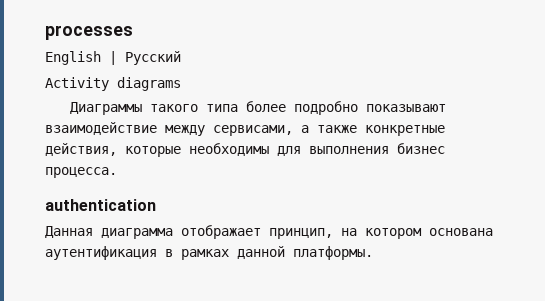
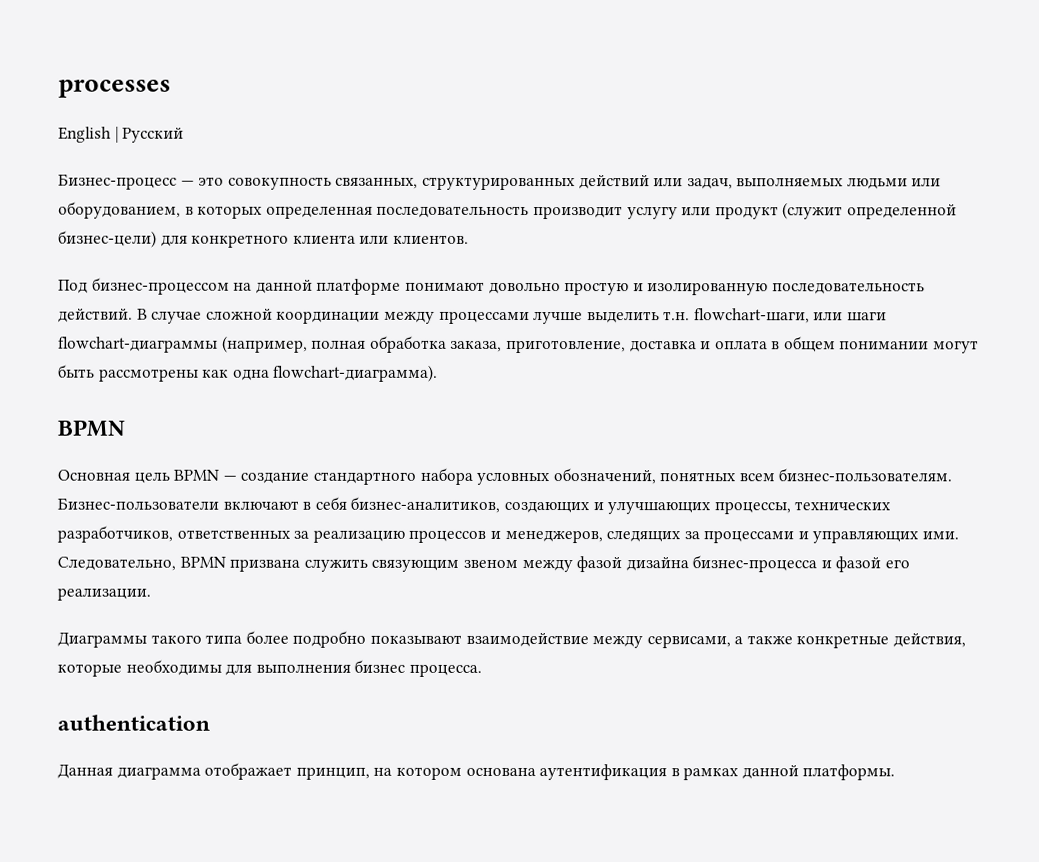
- Activity diagrams
+ Бизнес-процесс — это совокупность связанных, структурированных действий или задач, выполняемых людьми или оборудованием, в которых определенная последовательность производит услугу или продукт (служит определенной бизнес-цели) для конкретного клиента или клиентов.
+ Под бизнес-процессом на данной платформе понимают довольно простую и изолированную последовательность действий. В случае сложной координации между процессами лучше выделить т.н. flowchart-шаги, или шаги flowchart-диаграммы (например, полная обработка заказа, приготовление, доставка и оплата в общем понимании могут быть рассмотрены как одна flowchart-диаграмма).
+ BPMN
+ Основная цель BPMN — создание стандартного набора условных обозначений, понятных всем бизнес-пользователям. Бизнес-пользователи включают в себя бизнес-аналитиков, создающих и улучшающих процессы, технических разработчиков, ответственных за реализацию процессов и менеджеров, следящих за процессами и управляющих ими. Следовательно, BPMN призвана служить связующим звеном между фазой дизайна бизнес-процесса и фазой его реализации.

